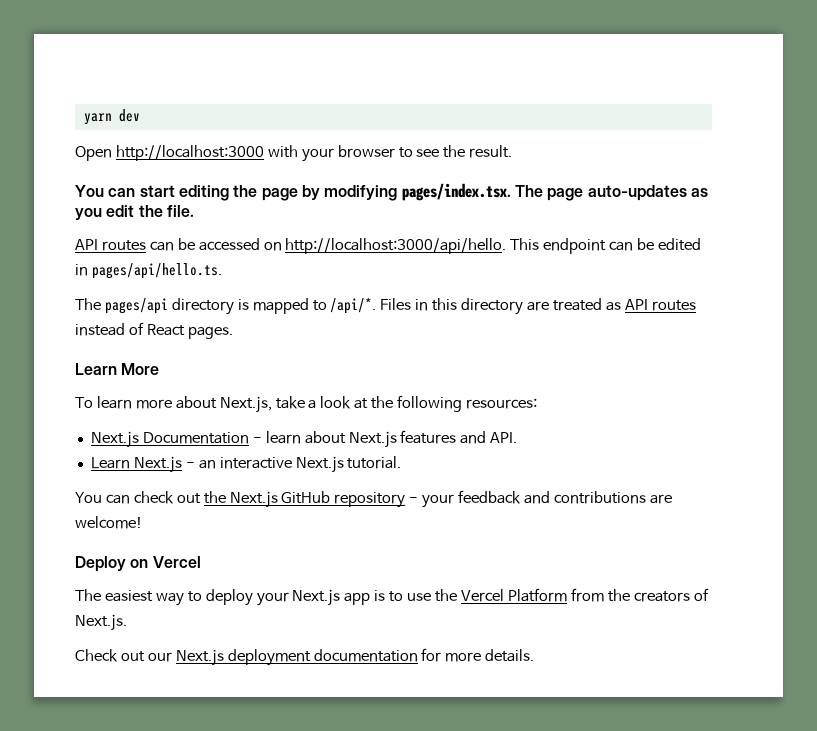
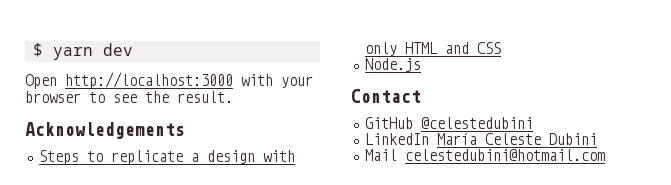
- yarn dev
+ $ yarn dev
- You can start editing the page by modifying pages/index.tsx. The page auto-updates as you edit the file.
- API routes can be accessed on http://localhost:3000/api/hello. This endpoint can be edited in pages/api/hello.ts.
- The pages/api directory is mapped to /api/*. Files in this directory are treated as API routes instead of React pages.
- Learn More
- To learn more about Next.js, take a look at the following resources:
- Next.js Documentation - learn about Next.js features and API.
- Learn Next.js - an interactive Next.js tutorial.
- You can check out the Next.js GitHub repository - your feedback and contributions are welcome!
- Deploy on Vercel
- The easiest way to deploy your Next.js app is to use the Vercel Platform from the creators of Next.js.
- Check out our Next.js deployment documentation for more details.
+ Acknowledgements
+ Steps to replicate a design with only HTML and CSS
+ Node.js
+ Contact
+ GitHub @celestedubini
+ LinkedIn María Celeste Dubini
+ Mail celestedubini@hotmail.com

